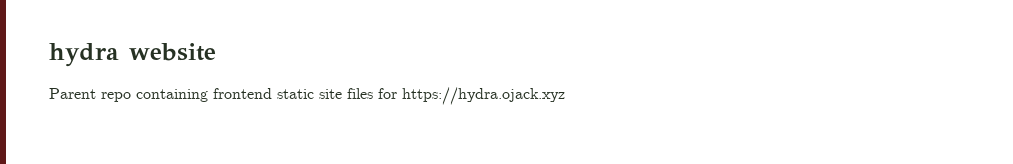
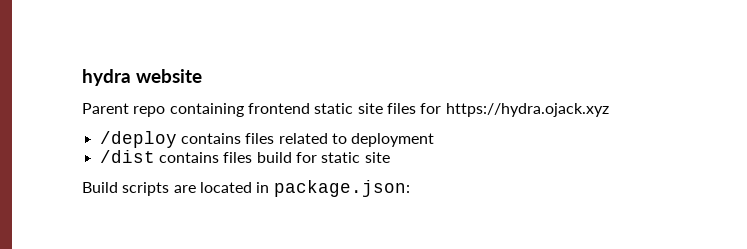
+ /deploy contains files related to deployment
+ /dist contains files build for static site
+ Build scripts are located in package.json:

